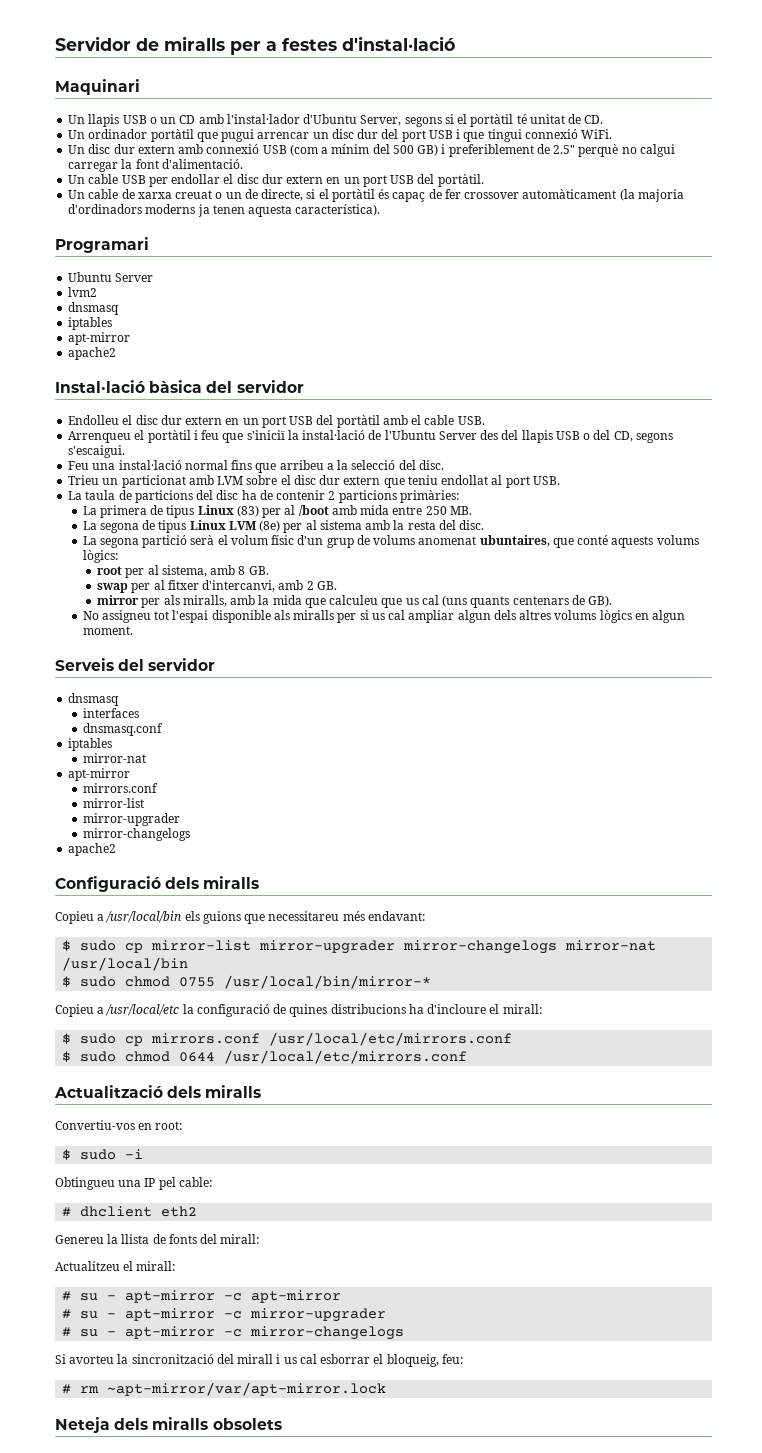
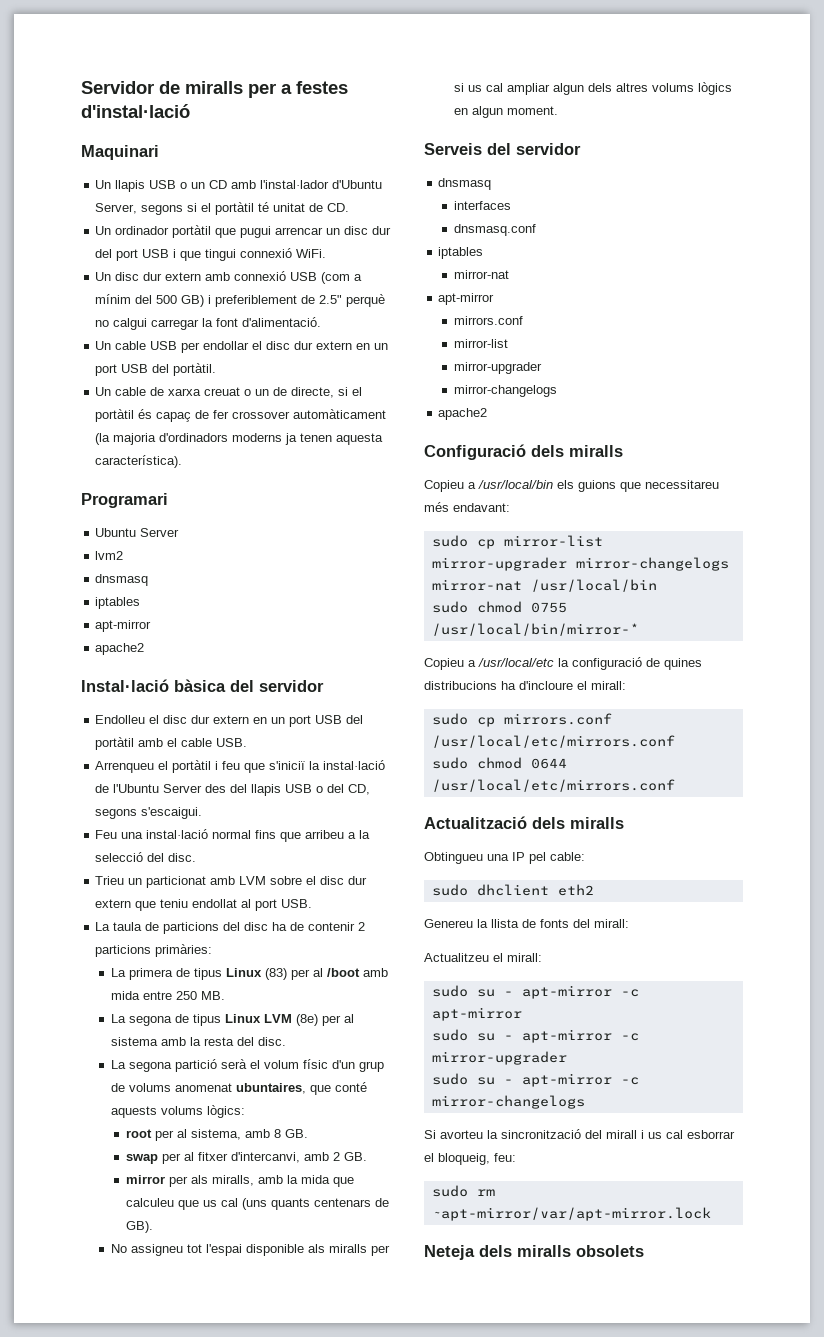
- $ sudo cp mirror-list mirror-upgrader mirror-changelogs mirror-nat /usr/local/bin
+ sudo cp mirror-list mirror-upgrader mirror-changelogs mirror-nat /usr/local/bin
- $ sudo chmod 0755 /usr/local/bin/mirror-*
+ sudo chmod 0755 /usr/local/bin/mirror-*
- $ sudo cp mirrors.conf /usr/local/etc/mirrors.conf
+ sudo cp mirrors.conf /usr/local/etc/mirrors.conf
- $ sudo chmod 0644 /usr/local/etc/mirrors.conf
+ sudo chmod 0644 /usr/local/etc/mirrors.conf
- Convertiu-vos en root:
- $ sudo -i
- # dhclient eth2
+ sudo dhclient eth2
- # su - apt-mirror -c apt-mirror
+ sudo su - apt-mirror -c apt-mirror
- # su - apt-mirror -c mirror-upgrader
+ sudo su - apt-mirror -c mirror-upgrader
- # su - apt-mirror -c mirror-changelogs
+ sudo su - apt-mirror -c mirror-changelogs
- # rm ~apt-mirror/var/apt-mirror.lock
+ sudo rm ~apt-mirror/var/apt-mirror.lock

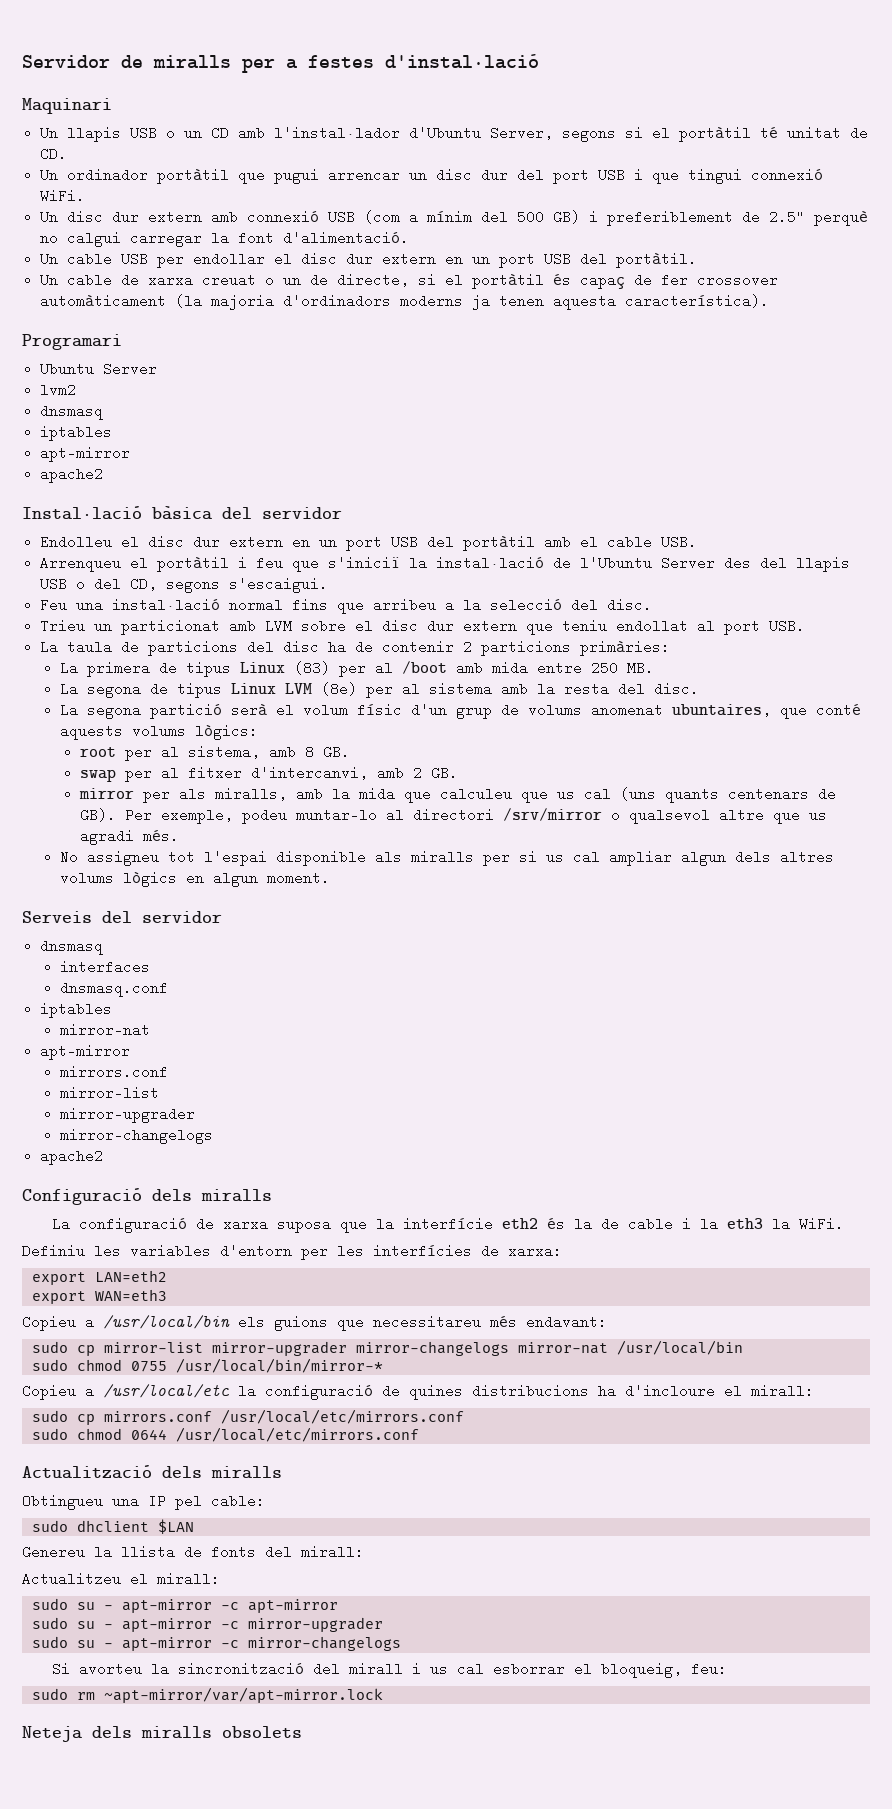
- mirror per als miralls, amb la mida que calculeu que us cal (uns quants centenars de GB).
+ mirror per als miralls, amb la mida que calculeu que us cal (uns quants centenars de GB). Per exemple, podeu muntar-lo al directori /srv/mirror o qualsevol altre que us agradi més.
+ La configuració de xarxa suposa que la interfície eth2 és la de cable i la eth3 la WiFi.
+ Definiu les variables d'entorn per les interfícies de xarxa:
+ export LAN=eth2
+ export WAN=eth3
- sudo dhclient eth2
+ sudo dhclient $LAN

